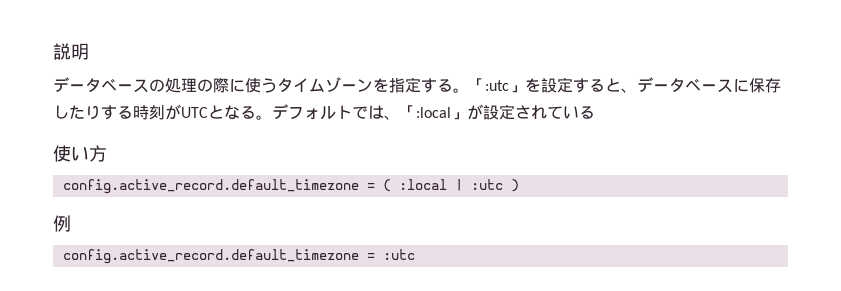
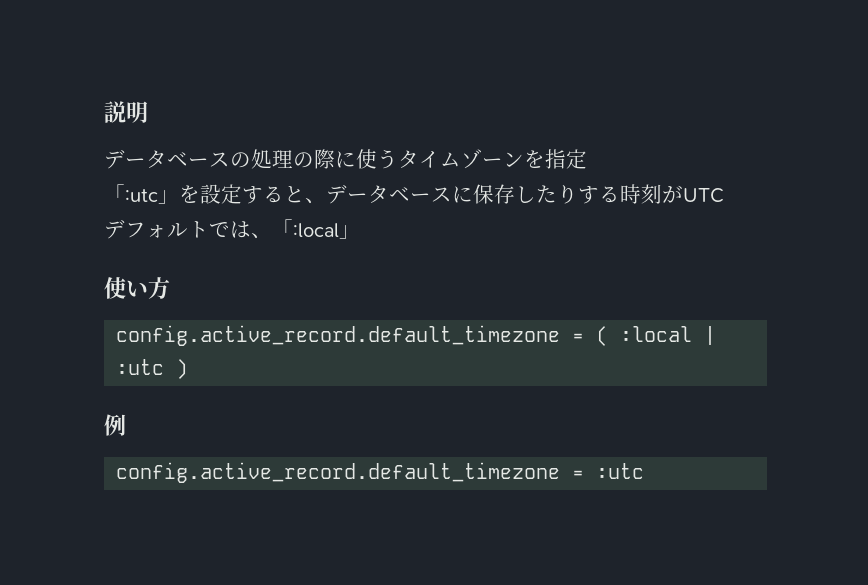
- データベースの処理の際に使うタイムゾーンを指定する。「:utc」を設定すると、データベースに保存したりする時刻がUTCとなる。デフォルトでは、「:local」が設定されている
+ データベースの処理の際に使うタイムゾーンを指定
+ 「:utc」を設定すると、データベースに保存したりする時刻がUTC
+ デフォルトでは、「:local」

